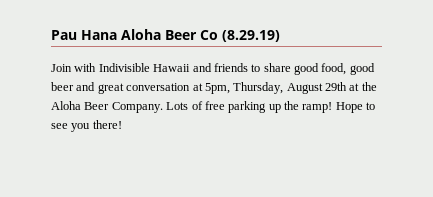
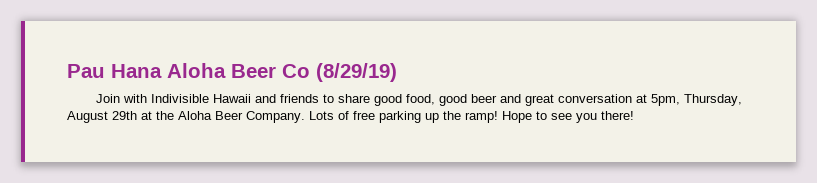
- Pau Hana Aloha Beer Co (8.29.19)
+ Pau Hana Aloha Beer Co (8/29/19)

